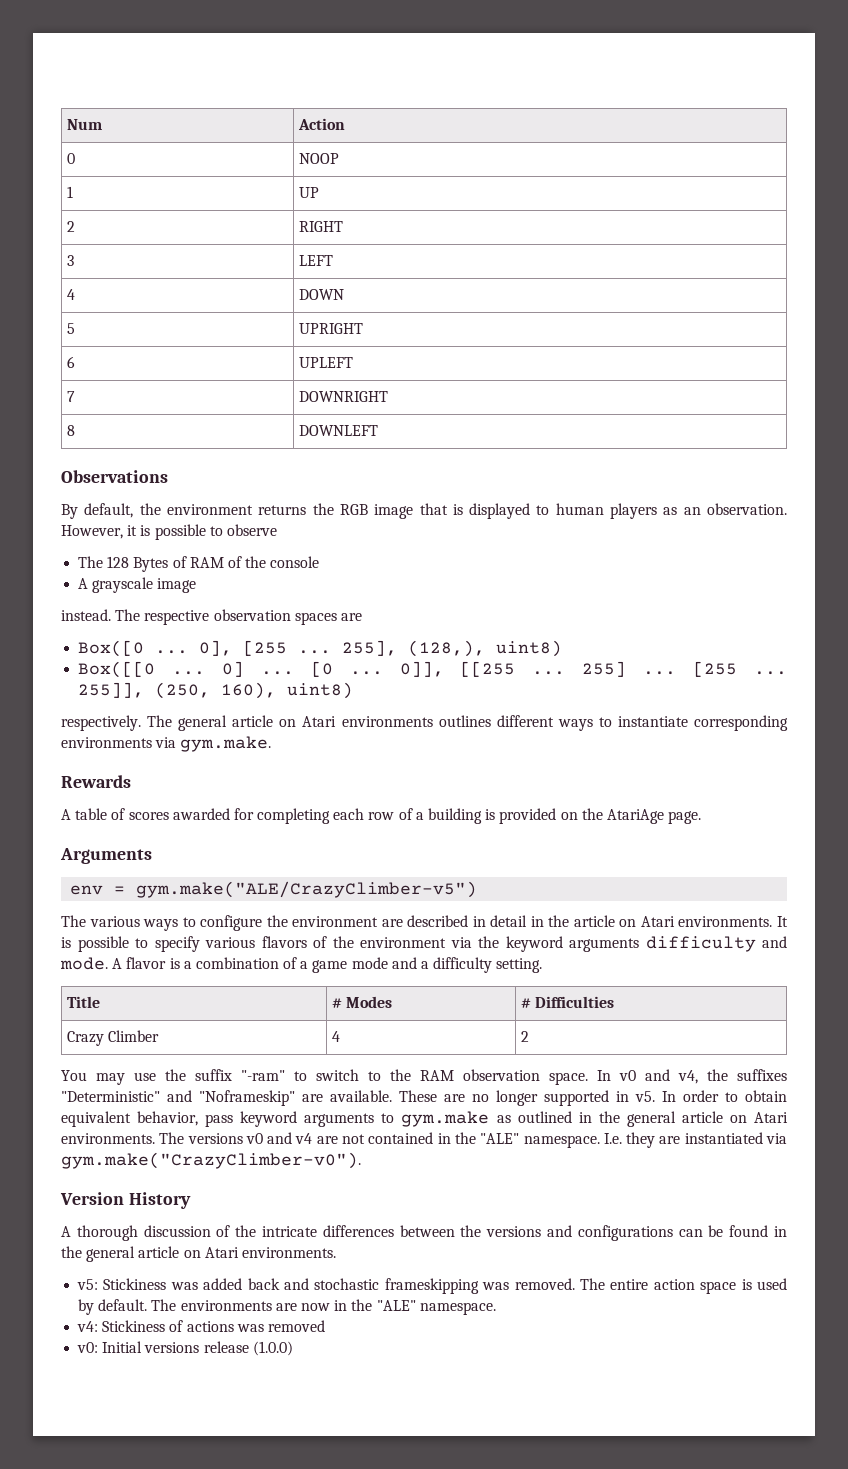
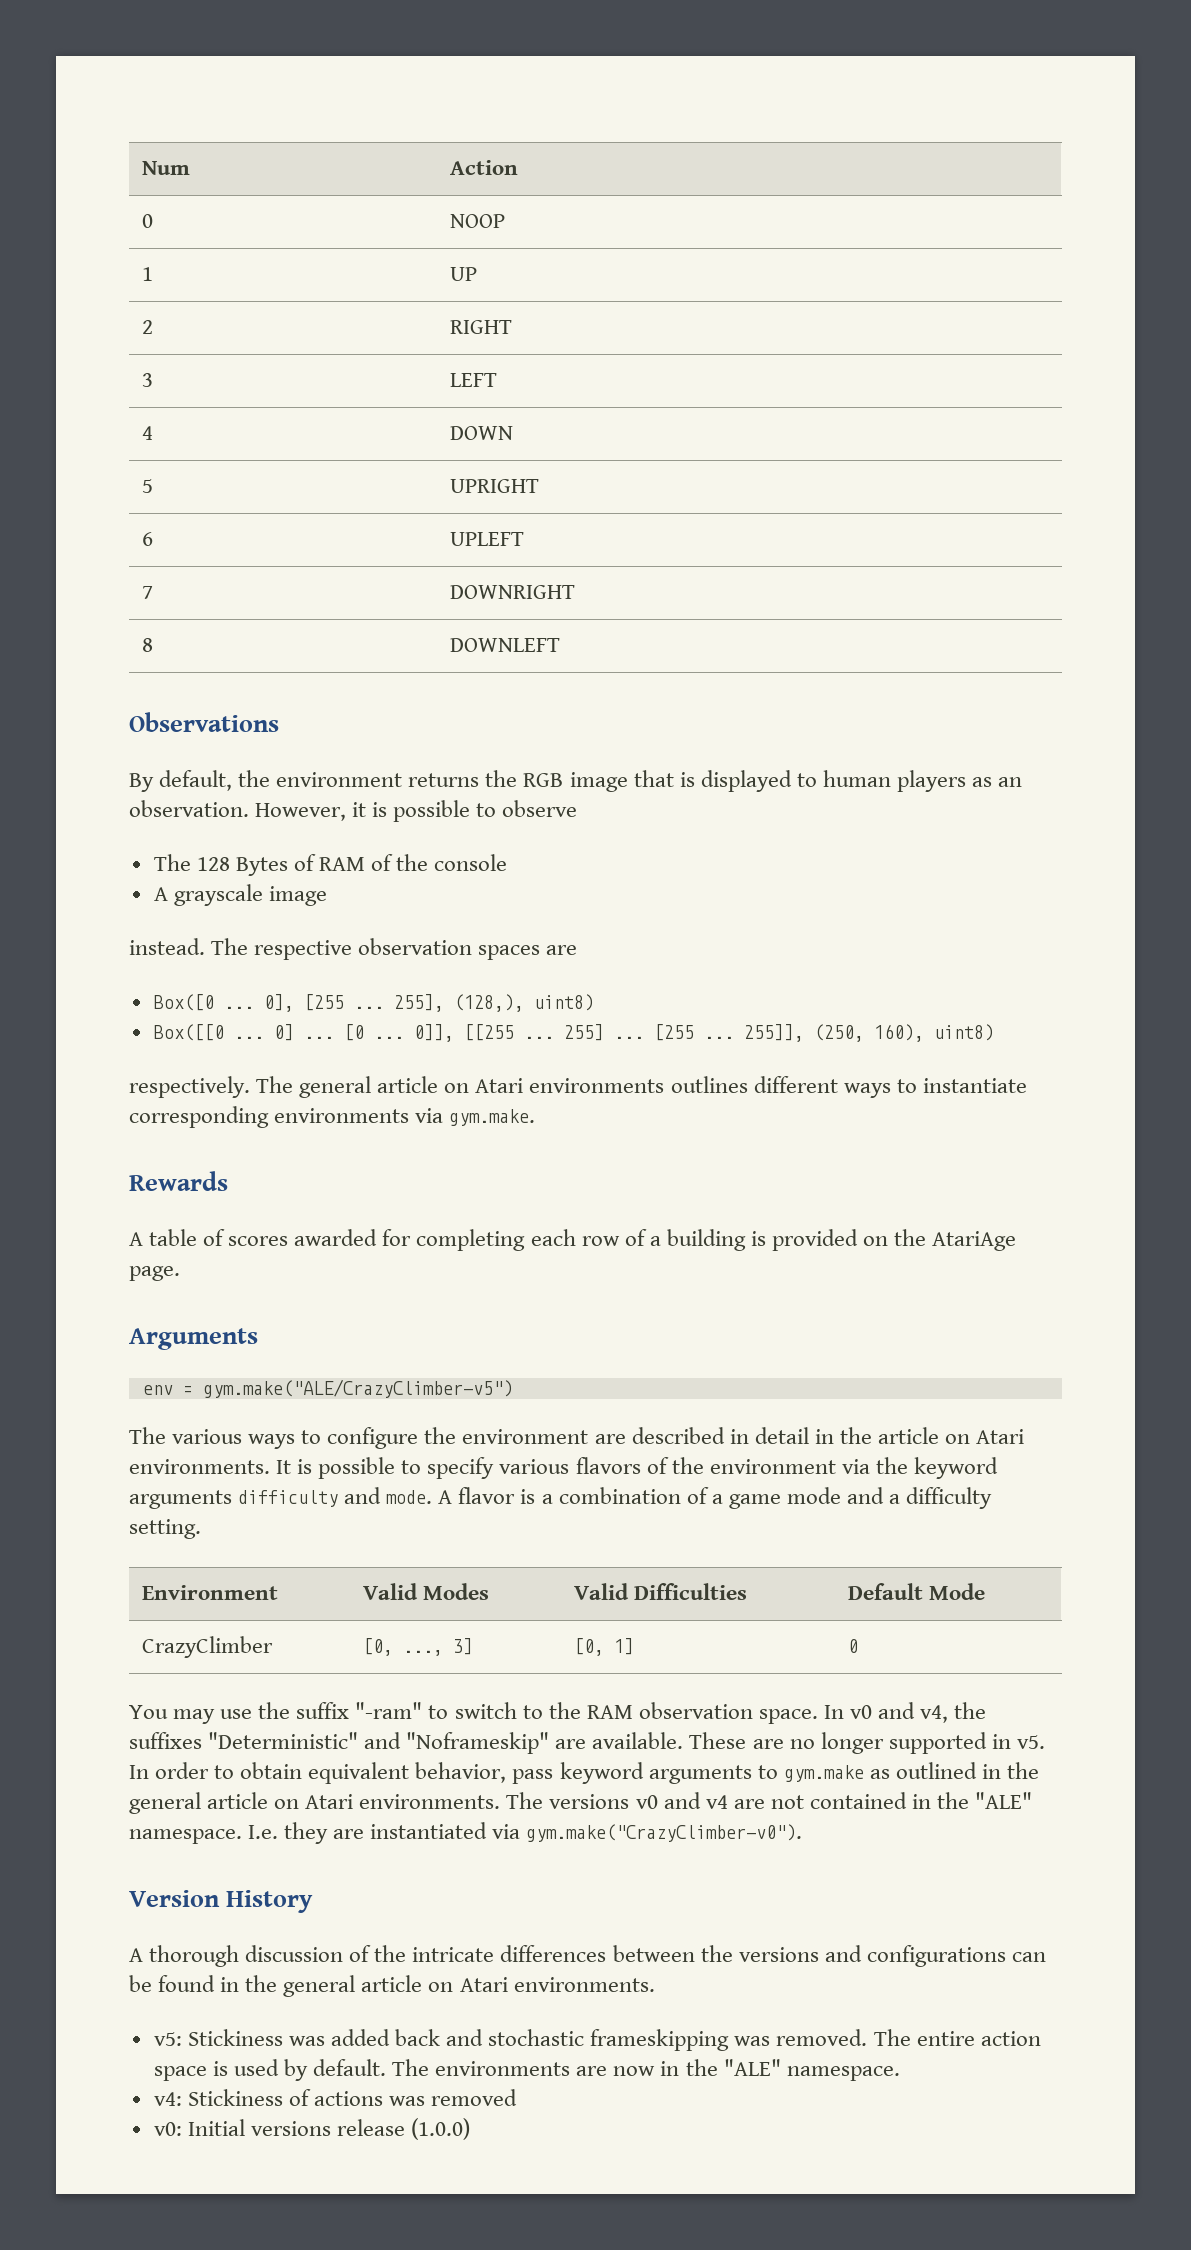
- Title | # Modes | # Difficulties
- Crazy Climber | 4 | 2
+ Environment | Valid Modes | Valid Difficulties | Default Mode
+ CrazyClimber | [0, ..., 3] | [0, 1] | 0

